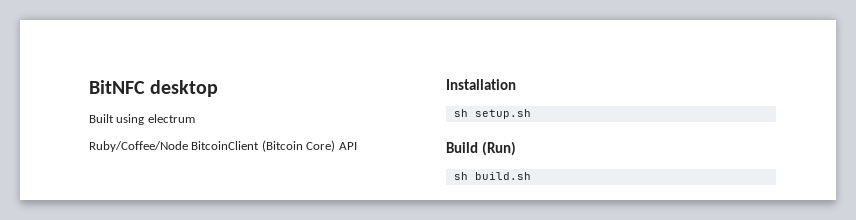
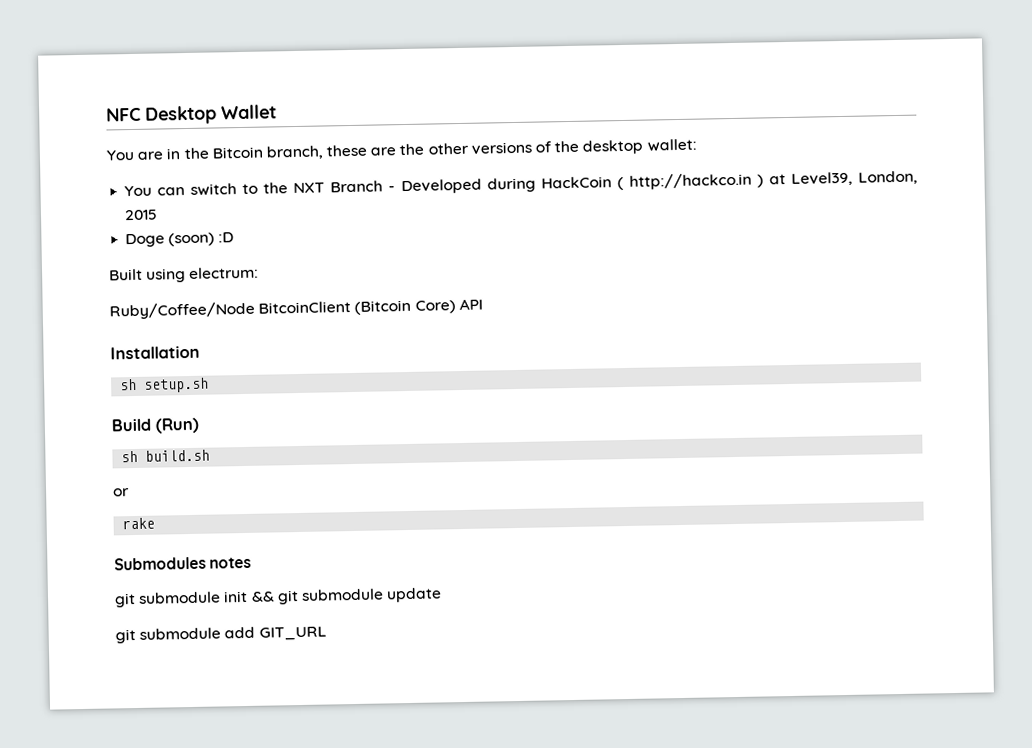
- BitNFC desktop
+ NFC Desktop Wallet
+ You are in the Bitcoin branch, these are the other versions of the desktop wallet:
+ You can switch to the NXT Branch - Developed during HackCoin ( http://hackco.in ) at Level39, London, 2015
+ Doge (soon) :D
- Built using electrum
+ Built using electrum:
+ or
+ rake
+ Submodules notes
+ git submodule init && git submodule update
+ git submodule add GIT_URL

